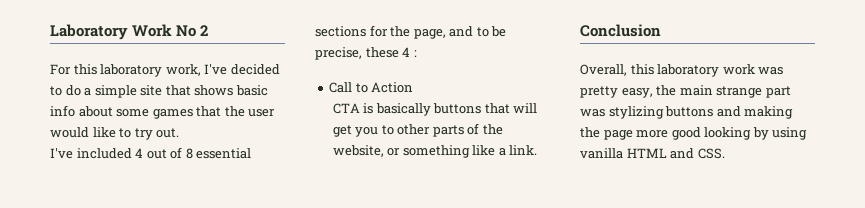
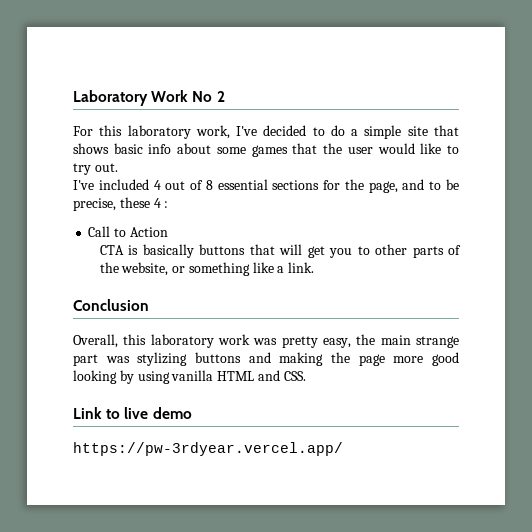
+ Link to live demo
+ https://pw-3rdyear.vercel.app/

